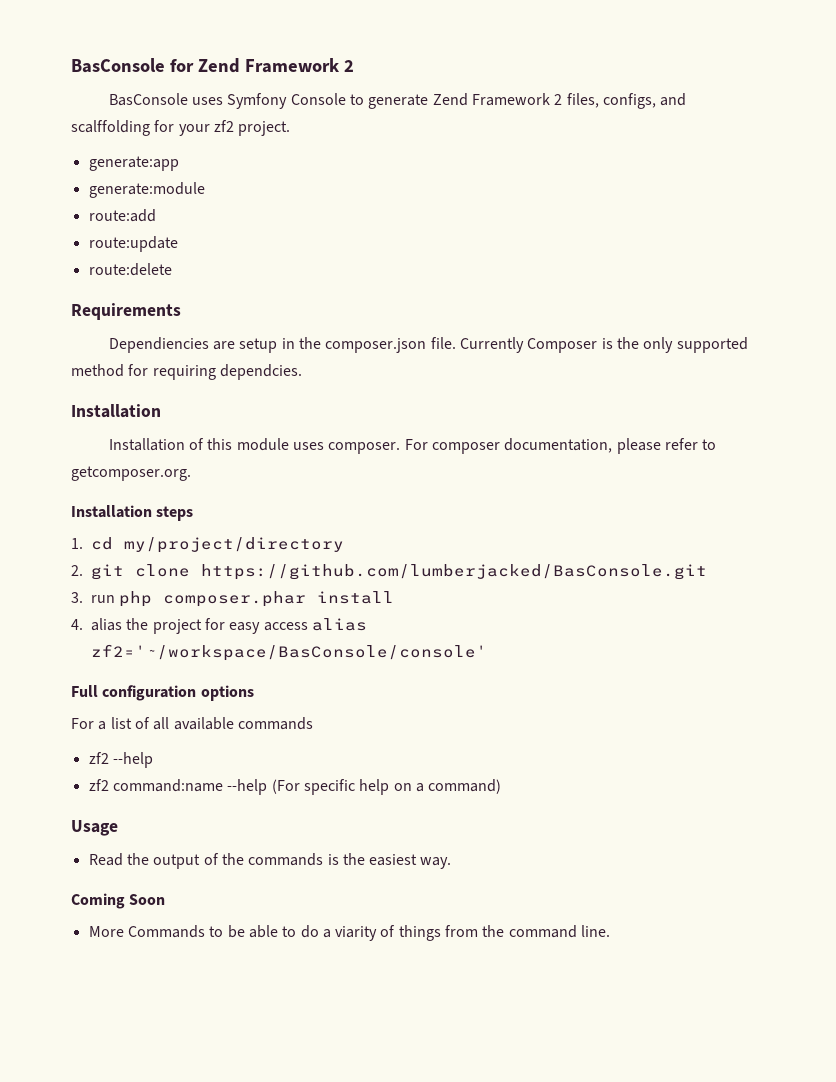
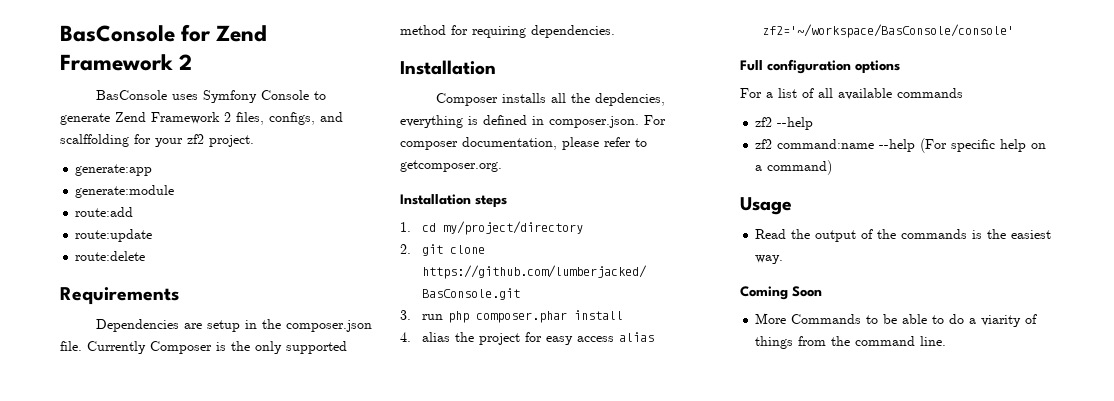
- Dependiencies are setup in the composer.json file.
+ Dependencies are setup in the composer.json file.
- Currently Composer is the only supported method for requiring dependcies.
+ Currently Composer is the only supported method for requiring dependencies.
- Installation of this module uses composer. For composer documentation, please refer to getcomposer.org.
+ Composer installs all the depdencies, everything is defined in composer.json. For composer documentation, please refer to getcomposer.org.

